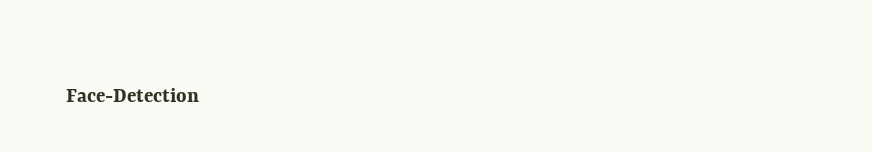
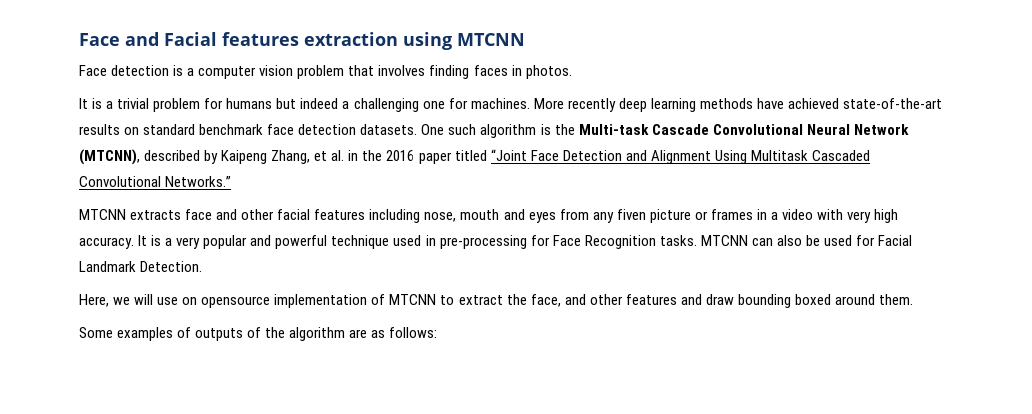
- Face-Detection
+ Face and Facial features extraction using MTCNN
+ Face detection is a computer vision problem that involves finding faces in photos.
+ It is a trivial problem for humans but indeed a challenging one for machines. More recently deep learning methods have achieved state-of-the-art results on standard benchmark face detection datasets. One such algorithm is the Multi-task Cascade Convolutional Neural Network (MTCNN), described by Kaipeng Zhang, et al. in the 2016 paper titled “Joint Face Detection and Alignment Using Multitask Cascaded Convolutional Networks.”
+ MTCNN extracts face and other facial features including nose, mouth and eyes from any fiven picture or frames in a video with very high accuracy. It is a very popular and powerful technique used in pre-processing for Face Recognition tasks. MTCNN can also be used for Facial Landmark Detection.
+ Here, we will use on opensource implementation of MTCNN to extract the face, and other features and draw bounding boxed around them.
+ Some examples of outputs of the algorithm are as follows:

